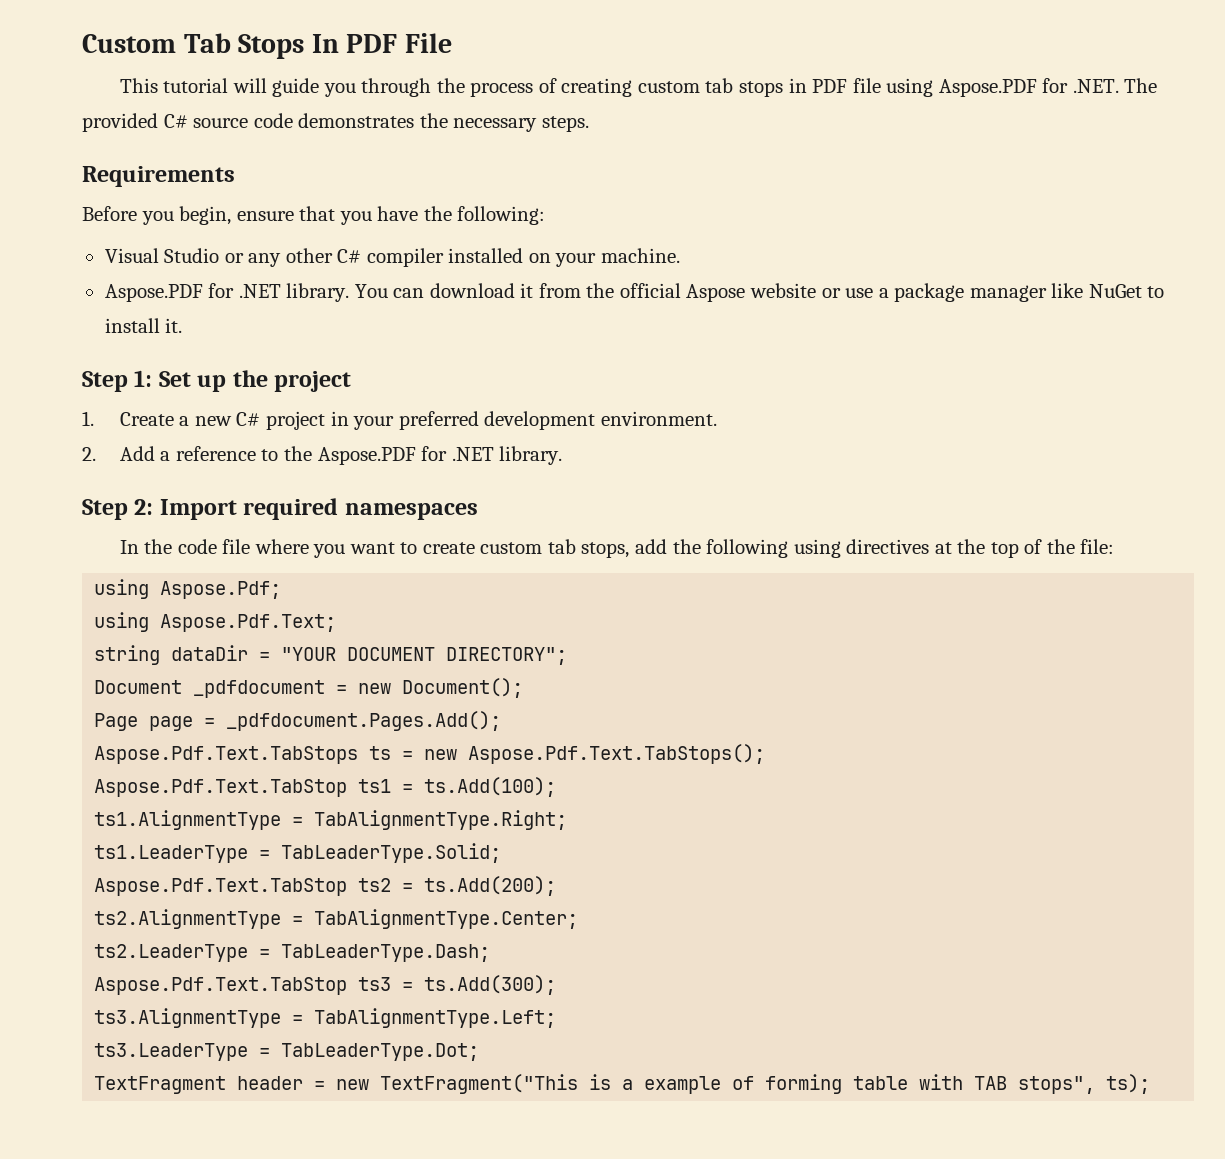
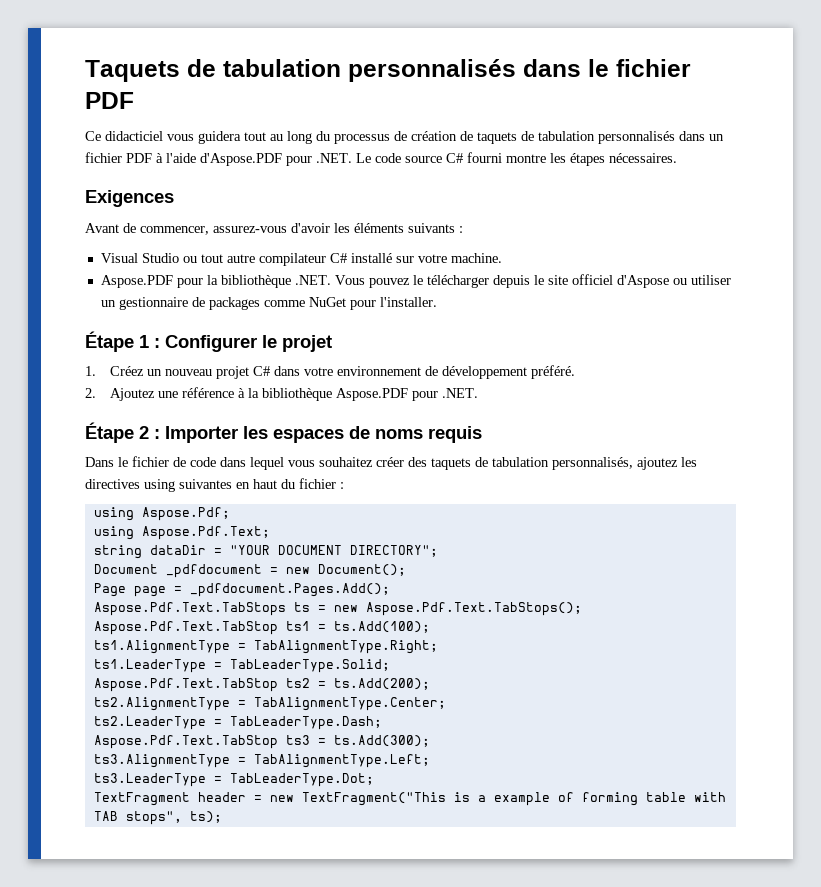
- Custom Tab Stops In PDF File
- This tutorial will guide you through the process of creating custom tab stops in PDF file using Aspose.PDF for .NET. The provided C# source code demonstrates the necessary steps.
- Requirements
- Before you begin, ensure that you have the following:
- Visual Studio or any other C# compiler installed on your machine.
- Aspose.PDF for .NET library. You can download it from the official Aspose website or use a package manager like NuGet to install it.
- Step 1: Set up the project
- 1. Create a new C# project in your preferred development environment.
- 2. Add a reference to the Aspose.PDF for .NET library.
- Step 2: Import required namespaces
- In the code file where you want to create custom tab stops, add the following using directives at the top of the file:
+ Taquets de tabulation personnalisés dans le fichier PDF
+ Ce didacticiel vous guidera tout au long du processus de création de taquets de tabulation personnalisés dans un fichier PDF à l'aide d'Aspose.PDF pour .NET. Le code source C# fourni montre les étapes nécessaires.
+ Exigences
+ Avant de commencer, assurez-vous d'avoir les éléments suivants :
+ Visual Studio ou tout autre compilateur C# installé sur votre machine.
+ Aspose.PDF pour la bibliothèque .NET. Vous pouvez le télécharger depuis le site officiel d'Aspose ou utiliser un gestionnaire de packages comme NuGet pour l'installer.
+ Étape 1 : Configurer le projet
+ 1. Créez un nouveau projet C# dans votre environnement de développement préféré.
+ 2. Ajoutez une référence à la bibliothèque Aspose.PDF pour .NET.
+ Étape 2 : Importer les espaces de noms requis
+ Dans le fichier de code dans lequel vous souhaitez créer des taquets de tabulation personnalisés, ajoutez les directives using suivantes en haut du fichier :

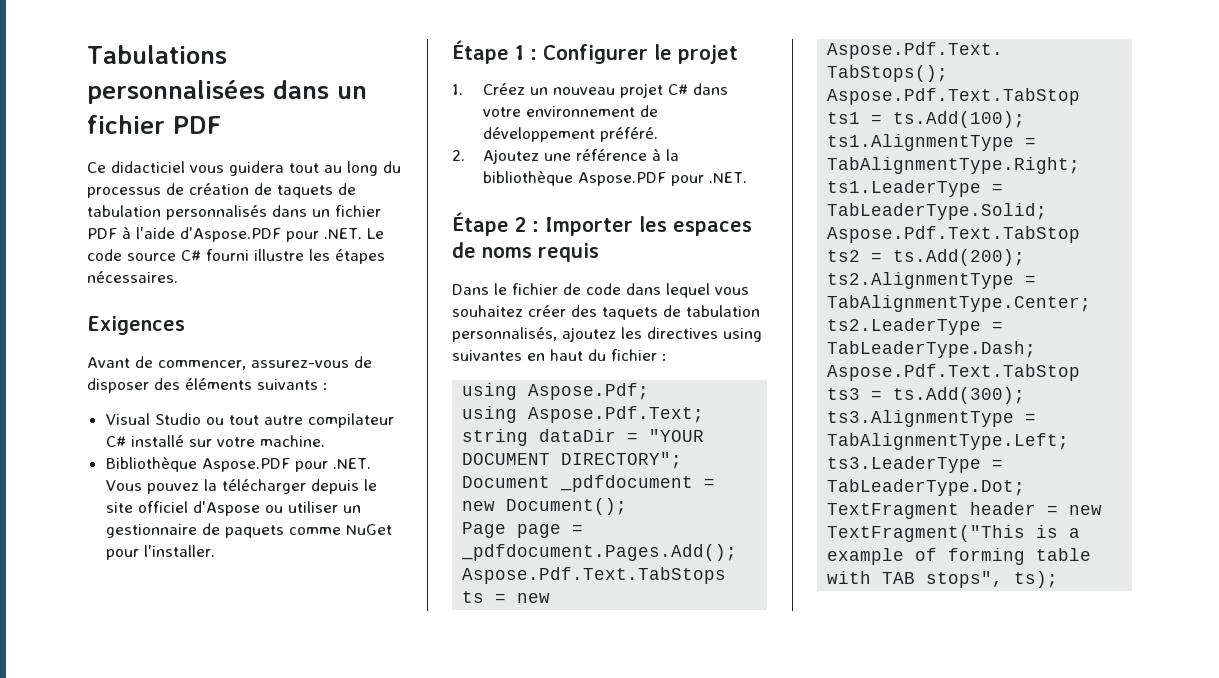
- Taquets de tabulation personnalisés dans le fichier PDF
+ Tabulations personnalisées dans un fichier PDF
- Ce didacticiel vous guidera tout au long du processus de création de taquets de tabulation personnalisés dans un fichier PDF à l'aide d'Aspose.PDF pour .NET. Le code source C# fourni montre les étapes nécessaires.
+ Ce didacticiel vous guidera tout au long du processus de création de taquets de tabulation personnalisés dans un fichier PDF à l'aide d'Aspose.PDF pour .NET. Le code source C# fourni illustre les étapes nécessaires.
- Avant de commencer, assurez-vous d'avoir les éléments suivants :
+ Avant de commencer, assurez-vous de disposer des éléments suivants :
- Aspose.PDF pour la bibliothèque .NET. Vous pouvez le télécharger depuis le site officiel d'Aspose ou utiliser un gestionnaire de packages comme NuGet pour l'installer.
+ Bibliothèque Aspose.PDF pour .NET. Vous pouvez la télécharger depuis le site officiel d'Aspose ou utiliser un gestionnaire de paquets comme NuGet pour l'installer.

